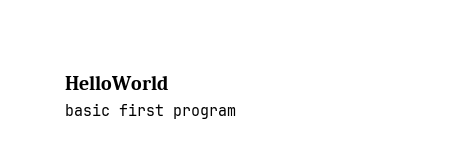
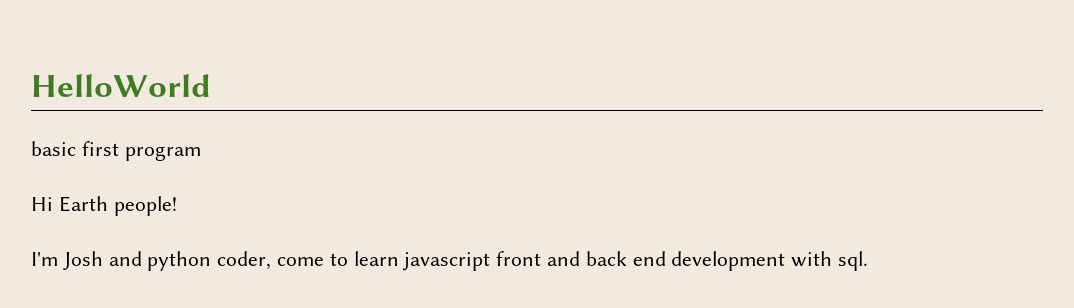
+ Hi Earth people!
+ I'm Josh and python coder, come to learn javascript front and back end development with sql.

